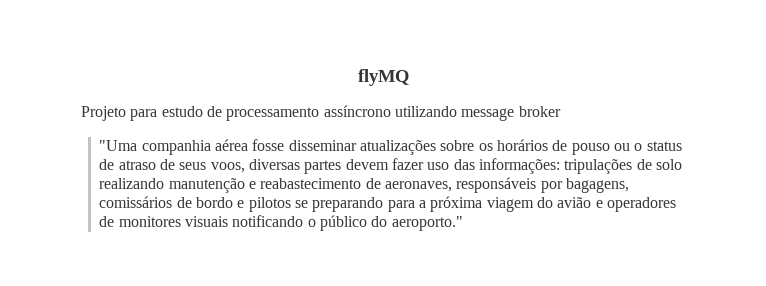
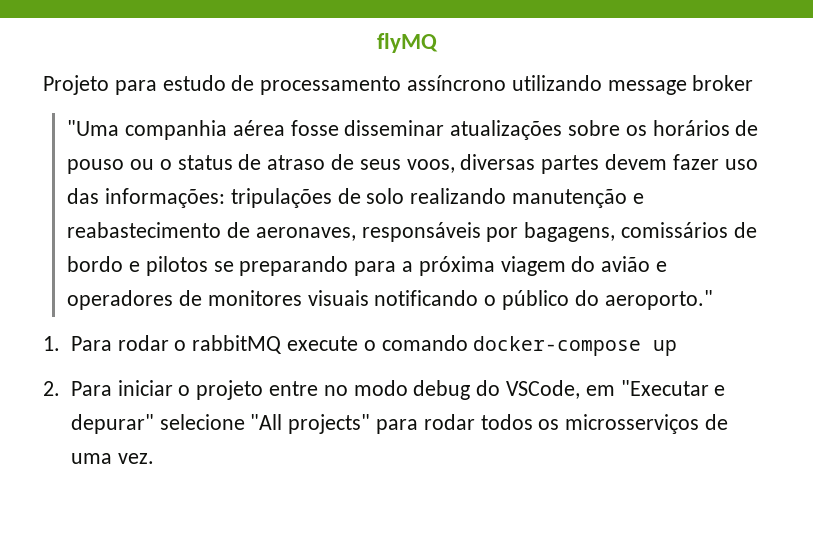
+ 1. Para rodar o rabbitMQ execute o comando docker-compose up
+ 2. Para iniciar o projeto entre no modo debug do VSCode, em "Executar e depurar" selecione "All projects" para rodar todos os microsserviços de uma vez.

